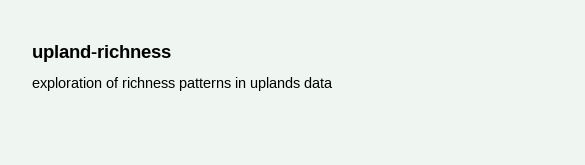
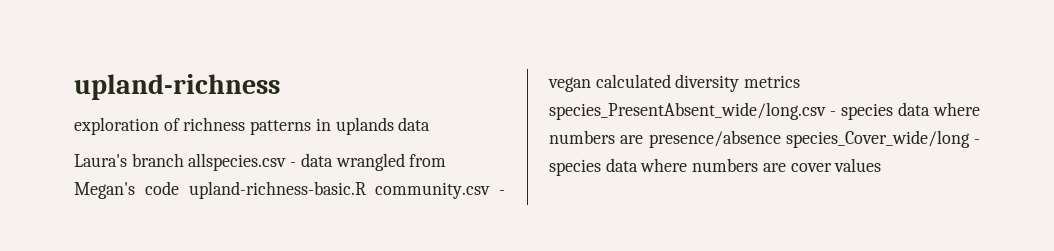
+ Laura's branch allspecies.csv - data wrangled from Megan's code upland-richness-basic.R community.csv - vegan calculated diversity metrics species_PresentAbsent_wide/long.csv - species data where numbers are presence/absence species_Cover_wide/long - species data where numbers are cover values

